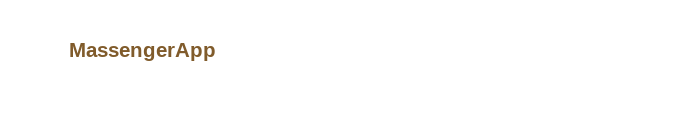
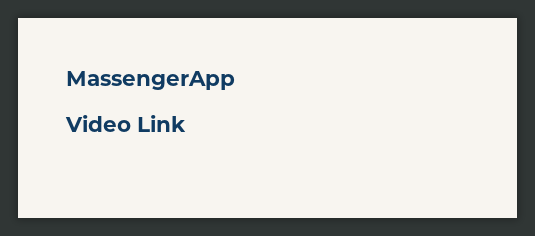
+ Video Link

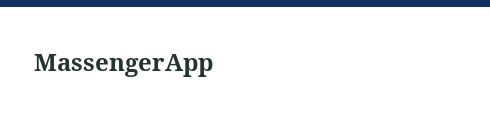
- Video Link

